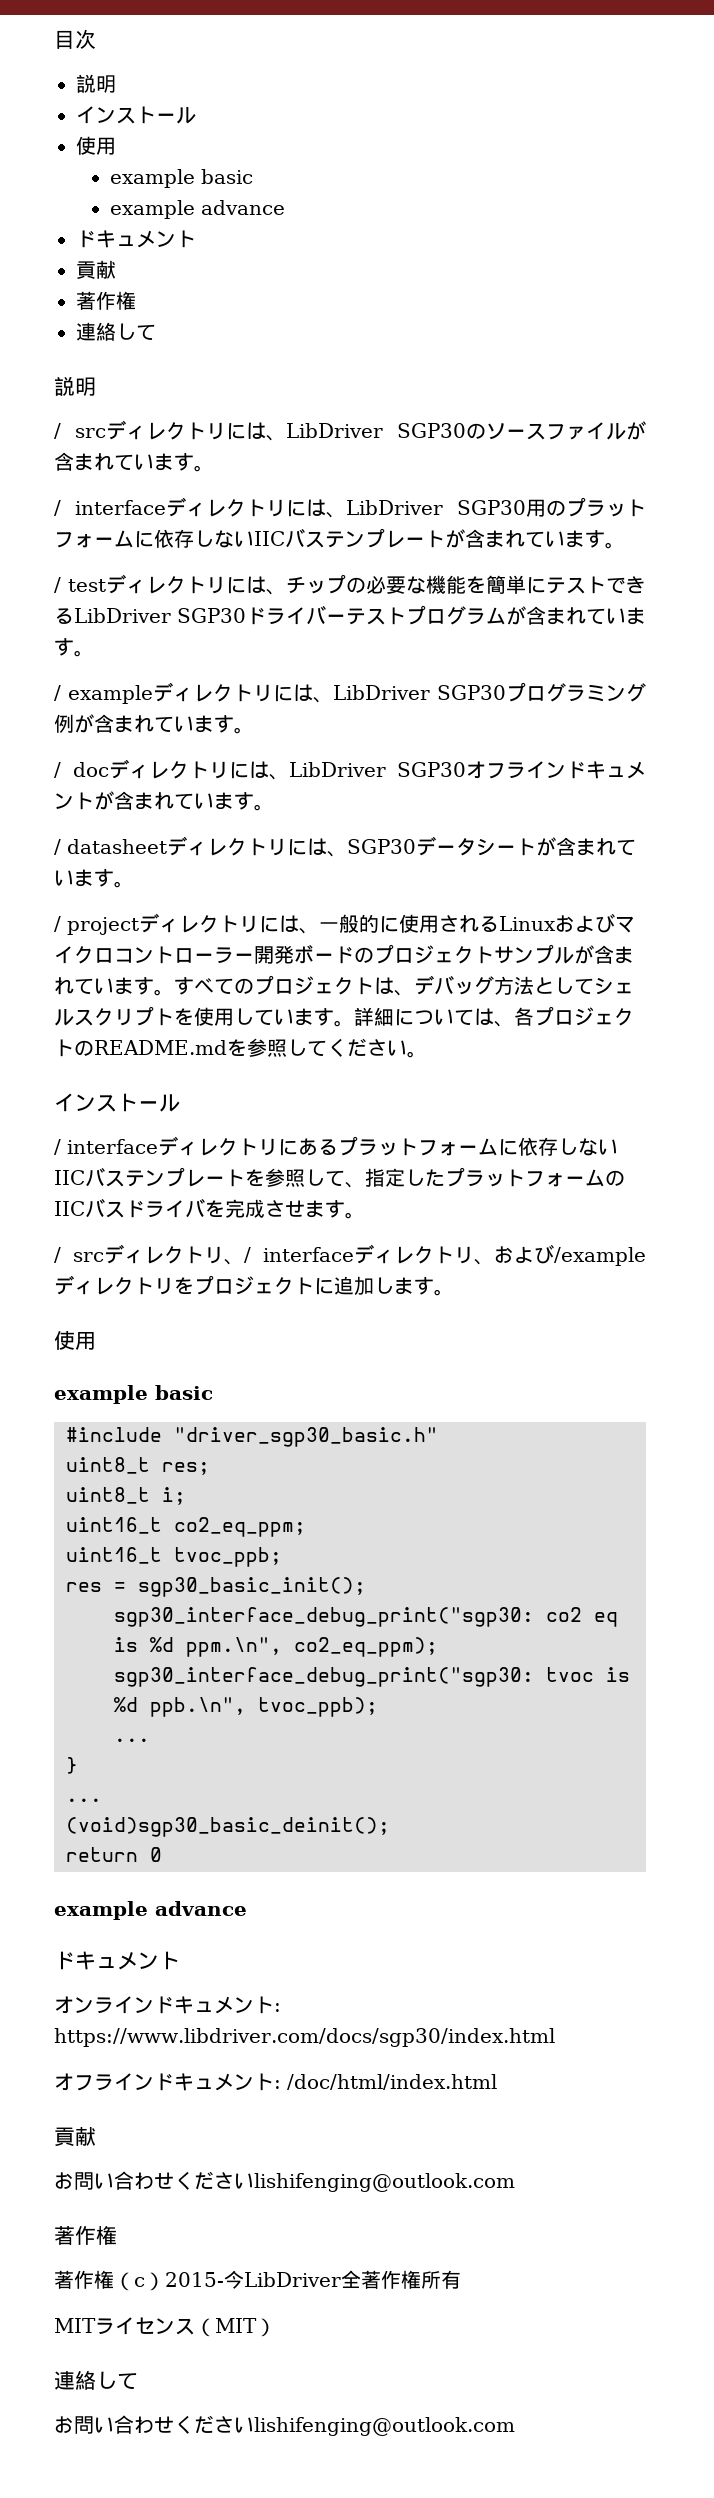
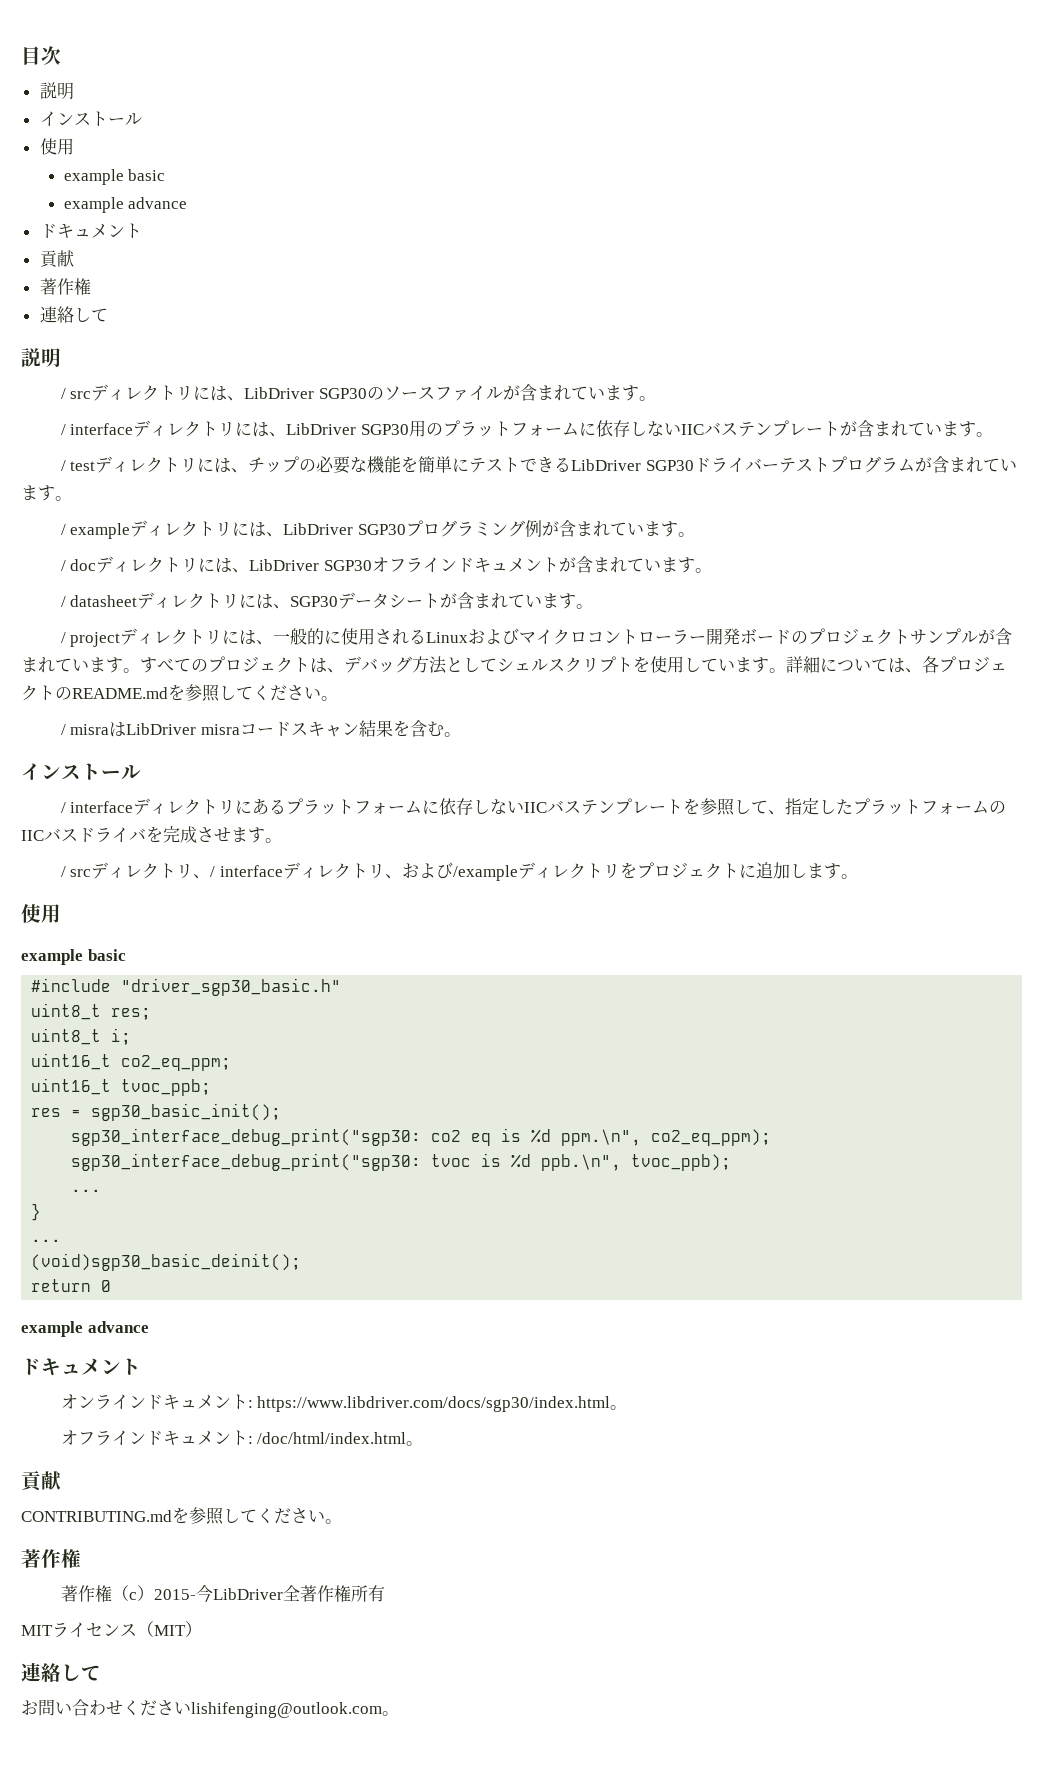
+ / misraはLibDriver misraコードスキャン結果を含む。
- オンラインドキュメント: https://www.libdriver.com/docs/sgp30/index.html
+ オンラインドキュメント: https://www.libdriver.com/docs/sgp30/index.html。
- オフラインドキュメント: /doc/html/index.html
+ オフラインドキュメント: /doc/html/index.html。
  貢献
- お問い合わせくださいlishifenging@outlook.com
+ CONTRIBUTING.mdを参照してください。
  MITライセンス（MIT）
  連絡して
- お問い合わせくださいlishifenging@outlook.com
+ お問い合わせくださいlishifenging@outlook.com。

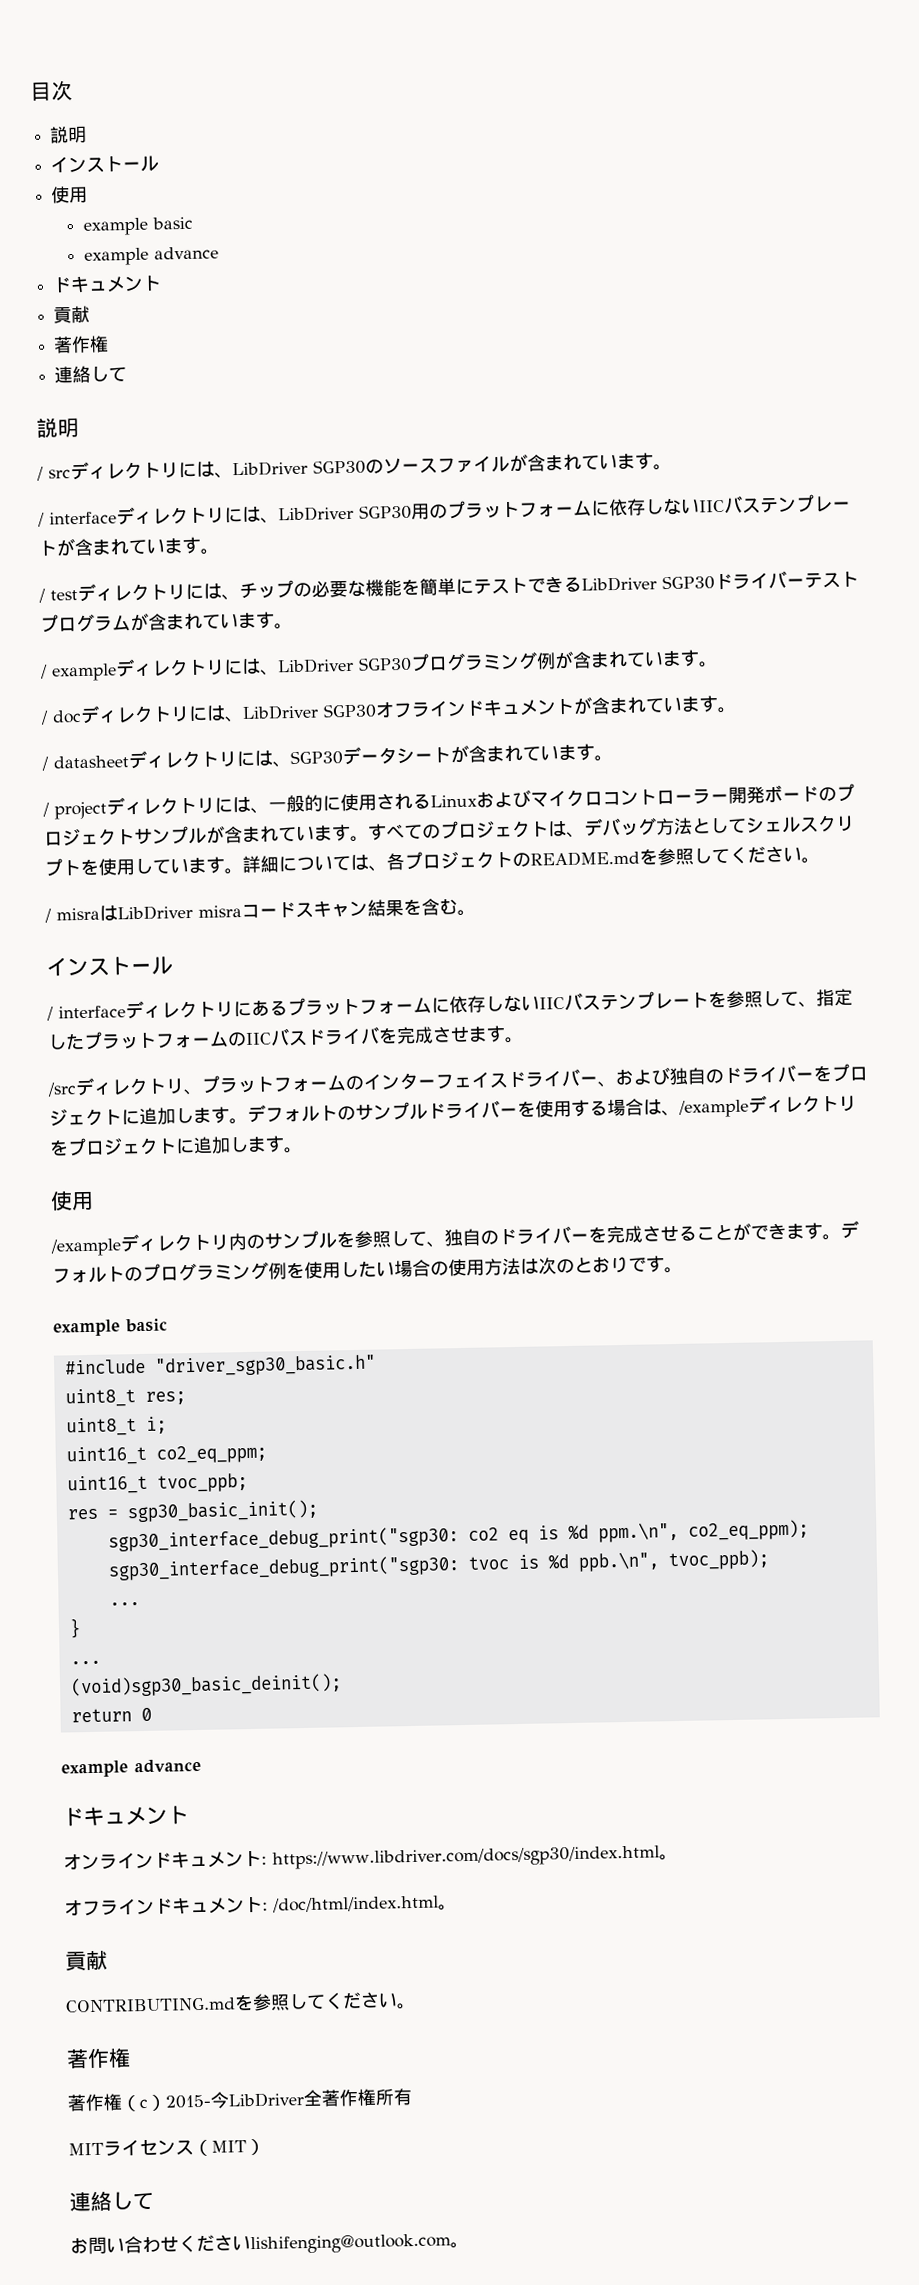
- / srcディレクトリ、/ interfaceディレクトリ、および/exampleディレクトリをプロジェクトに追加します。
+ /srcディレクトリ、プラットフォームのインターフェイスドライバー、および独自のドライバーをプロジェクトに追加します。デフォルトのサンプルドライバーを使用する場合は、/exampleディレクトリをプロジェクトに追加します。
+ /exampleディレクトリ内のサンプルを参照して、独自のドライバーを完成させることができます。デフォルトのプログラミング例を使用したい場合の使用方法は次のとおりです。

